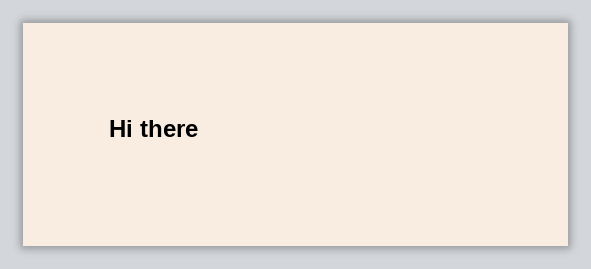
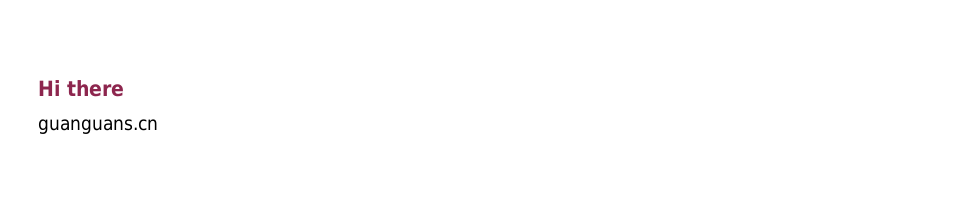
+ guanguans.cn

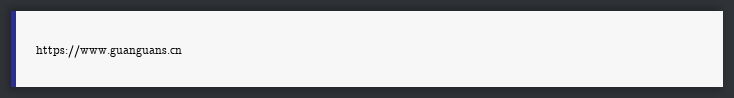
- Hi there
- guanguans.cn
+ https://www.guanguans.cn

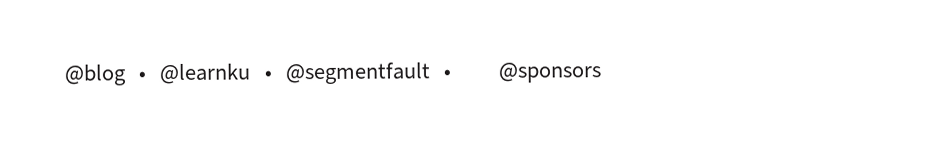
- https://www.guanguans.cn
+ @blog • @learnku • @segmentfault • @sponsors

